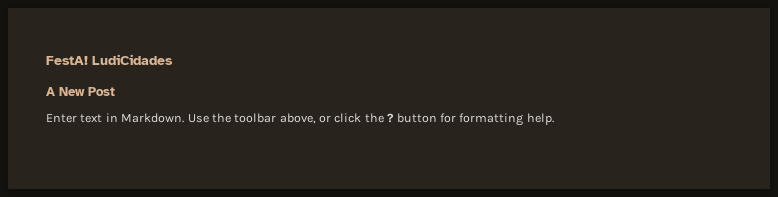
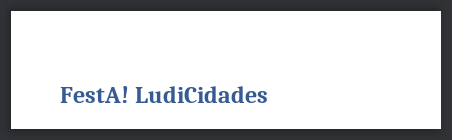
- A New Post
- Enter text in Markdown. Use the toolbar above, or click the ? button for formatting help.

